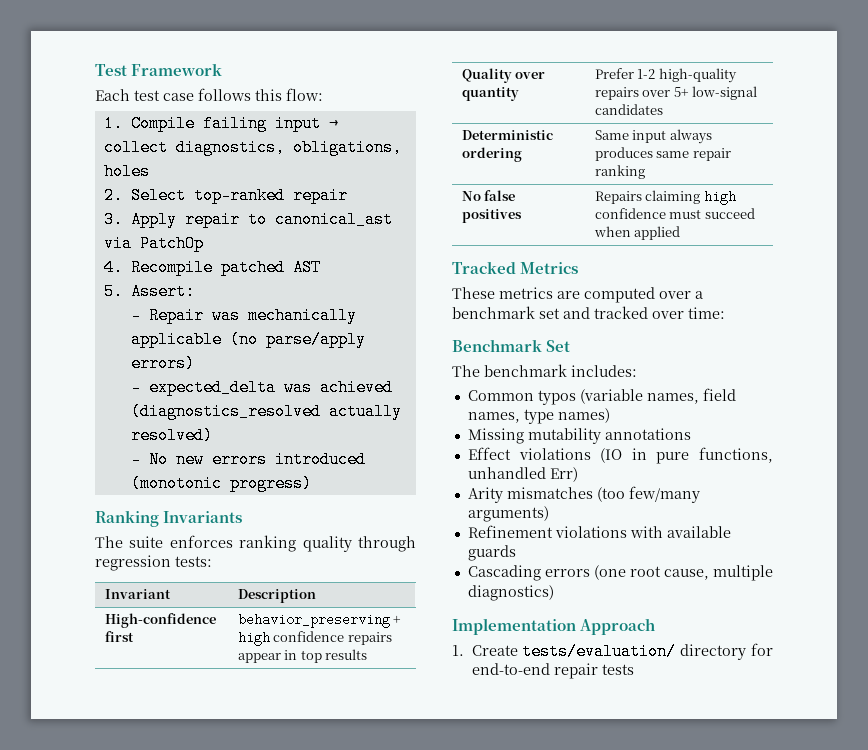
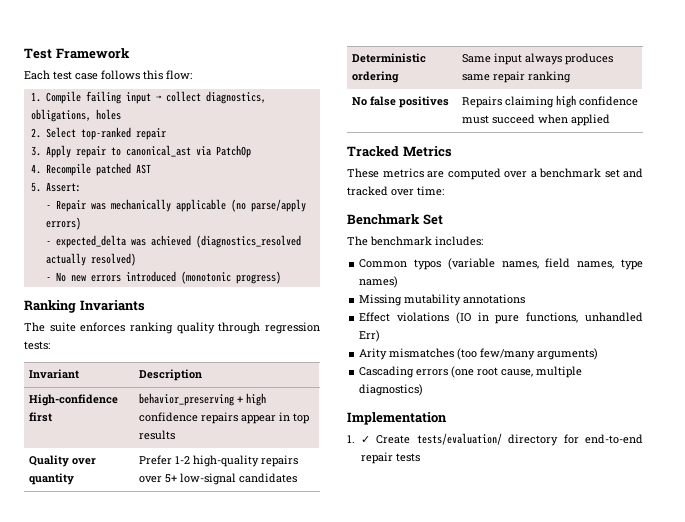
- Refinement violations with available guards
- Implementation Approach
- 1. Create tests/evaluation/ directory for end-to-end repair tests
+ Implementation
+ 1. ✓ Create tests/evaluation/ directory for end-to-end repair tests

